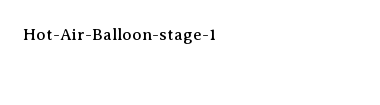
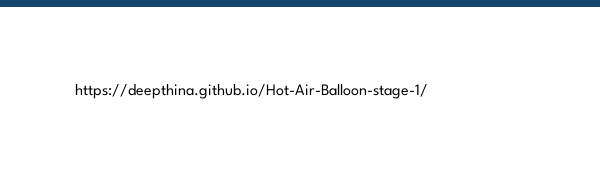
- Hot-Air-Balloon-stage-1
+ https://deepthina.github.io/Hot-Air-Balloon-stage-1/

